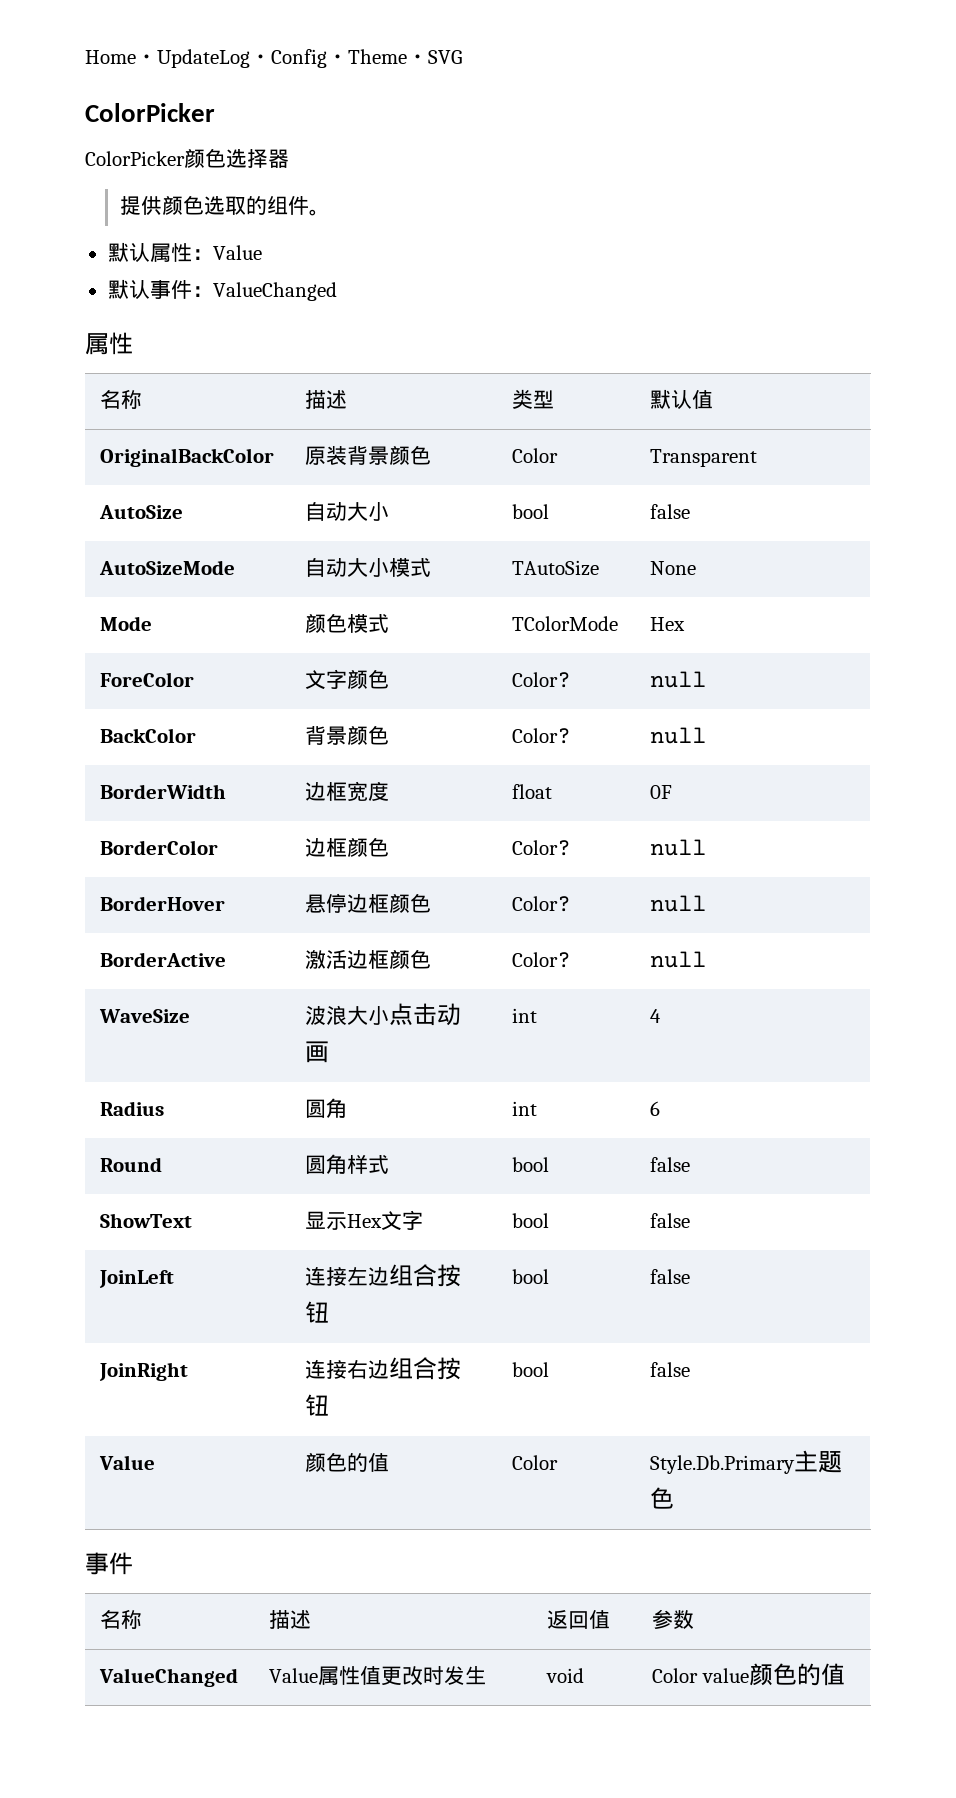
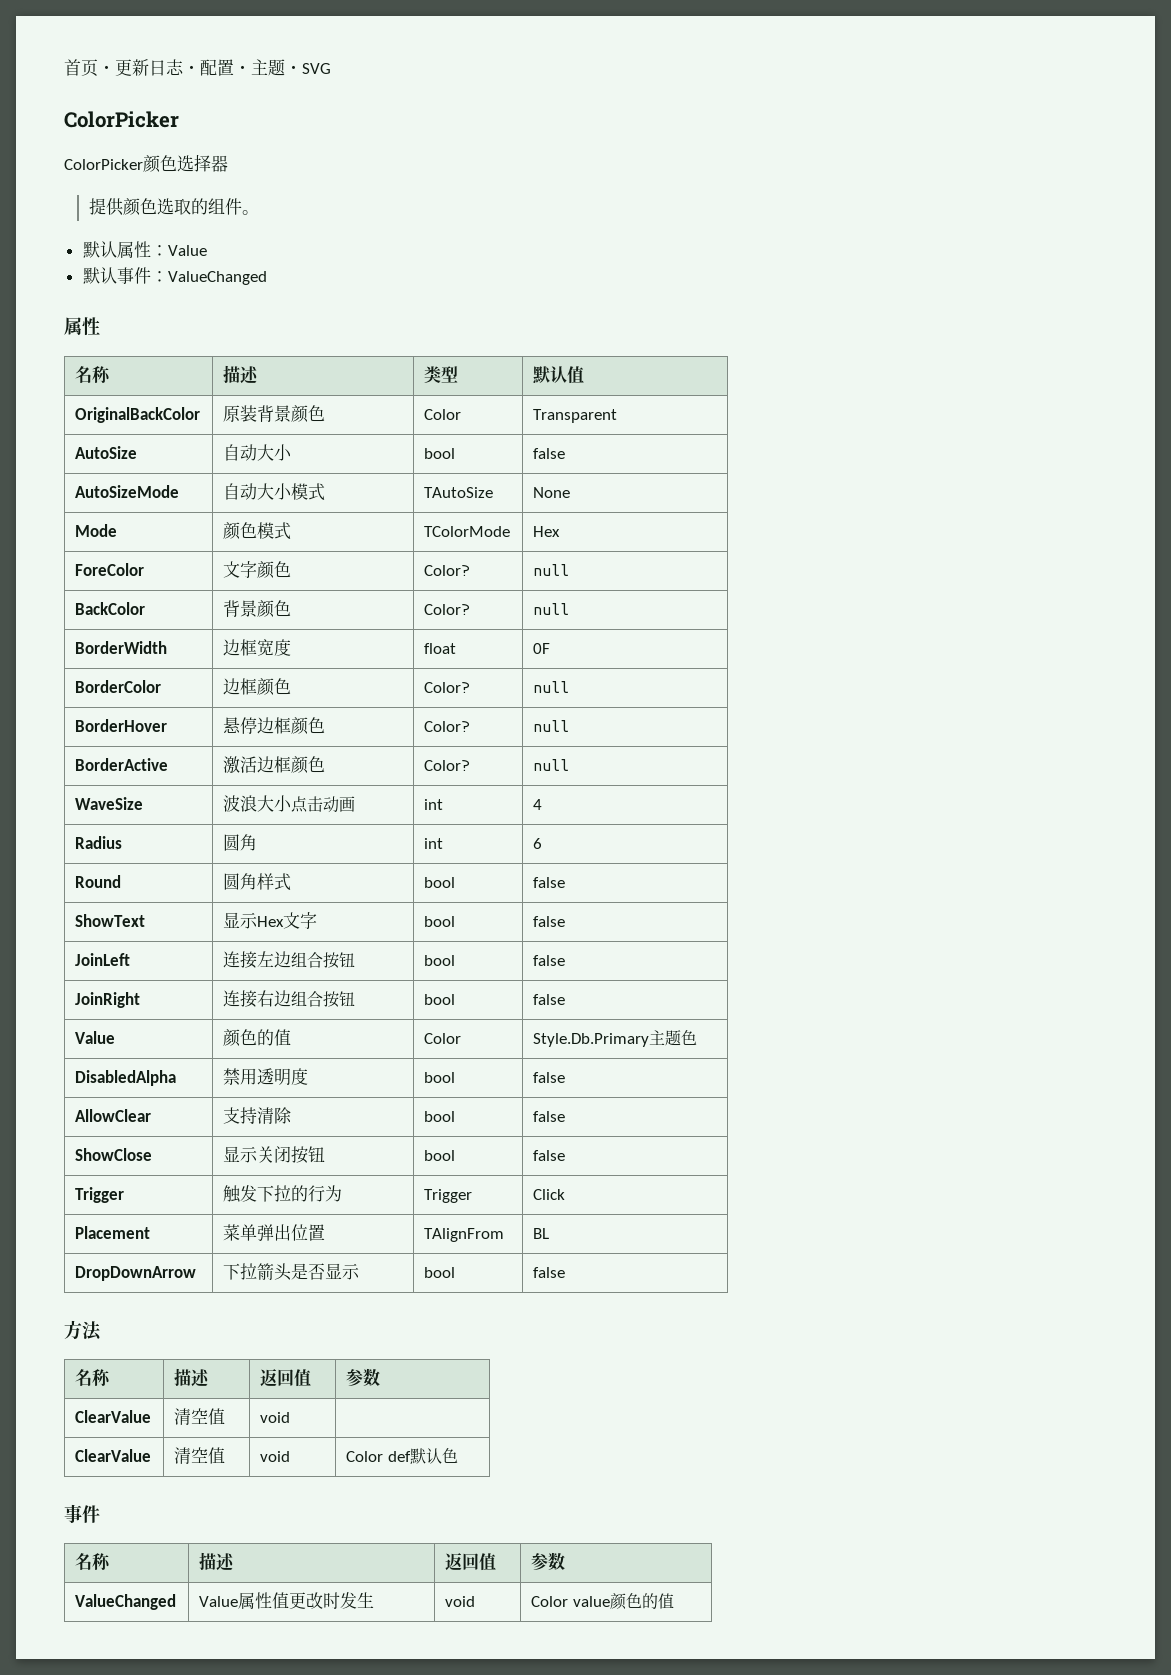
- Home・UpdateLog・Config・Theme・SVG
+ 首页・更新日志・配置・主题・SVG
+ DisabledAlpha | 禁用透明度 | bool | false
+ AllowClear | 支持清除 | bool | false
+ ShowClose | 显示关闭按钮 | bool | false
+ Trigger | 触发下拉的行为 | Trigger | Click
+ Placement | 菜单弹出位置 | TAlignFrom | BL
+ DropDownArrow | 下拉箭头是否显示 | bool | false
+ 方法
+ 名称 | 描述 | 返回值 | 参数
+ ClearValue | 清空值 | void |
+ ClearValue | 清空值 | void | Color def默认色

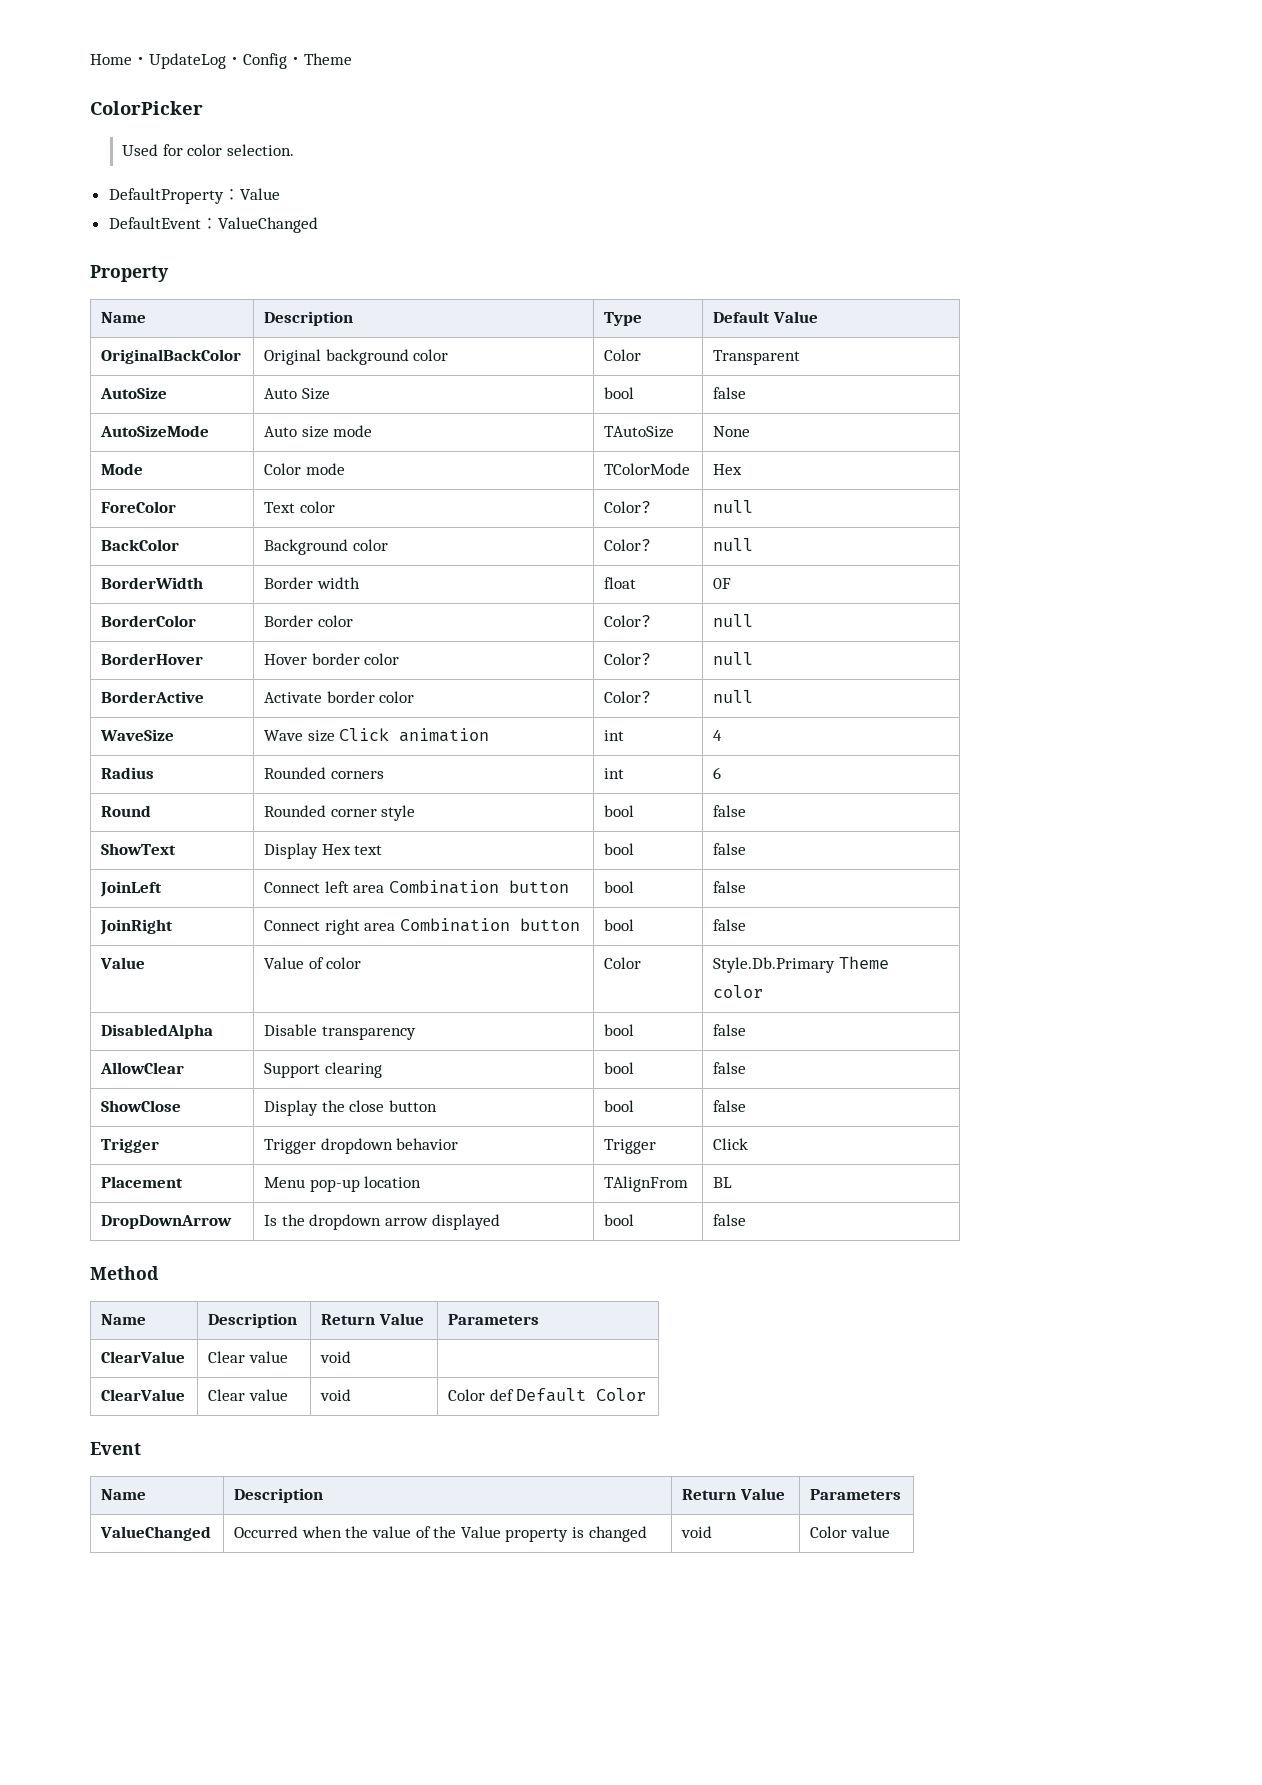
- 首页・更新日志・配置・主题・SVG
+ Home・UpdateLog・Config・Theme
  ColorPicker
- ColorPicker颜色选择器
- 提供颜色选取的组件。
- 默认属性：Value
+ Used for color selection.
+ DefaultProperty：Value
- 默认事件：ValueChanged
- 属性
- 名称 | 描述 | 类型 | 默认值
- OriginalBackColor | 原装背景颜色 | Color | Transparent
+ DefaultEvent：ValueChanged
+ Property
+ Name | Description | Type | Default Value
+ OriginalBackColor | Original background color | Color | Transparent
- AutoSize | 自动大小 | bool | false
+ AutoSize | Auto Size | bool | false
- AutoSizeMode | 自动大小模式 | TAutoSize | None
+ AutoSizeMode | Auto size mode | TAutoSize | None
- Mode | 颜色模式 | TColorMode | Hex
+ Mode | Color mode | TColorMode | Hex
- ForeColor | 文字颜色 | Color? | null
+ ForeColor | Text color | Color? | null
- BackColor | 背景颜色 | Color? | null
+ BackColor | Background color | Color? | null
- BorderWidth | 边框宽度 | float | 0F
+ BorderWidth | Border width | float | 0F
- BorderColor | 边框颜色 | Color? | null
+ BorderColor | Border color | Color? | null
- BorderHover | 悬停边框颜色 | Color? | null
+ BorderHover | Hover border color | Color? | null
- BorderActive | 激活边框颜色 | Color? | null
+ BorderActive | Activate border color | Color? | null
- WaveSize | 波浪大小点击动画 | int | 4
+ WaveSize | Wave size Click animation | int | 4
- Radius | 圆角 | int | 6
+ Radius | Rounded corners | int | 6
- Round | 圆角样式 | bool | false
+ Round | Rounded corner style | bool | false
- ShowText | 显示Hex文字 | bool | false
+ ShowText | Display Hex text | bool | false
- JoinLeft | 连接左边组合按钮 | bool | false
- JoinRight | 连接右边组合按钮 | bool | false
+ JoinLeft | Connect left area Combination button | bool | false
+ JoinRight | Connect right area Combination button | bool | false
- Value | 颜色的值 | Color | Style.Db.Primary主题色
+ Value | Value of color | Color | Style.Db.Primary Theme color
- DisabledAlpha | 禁用透明度 | bool | false
+ DisabledAlpha | Disable transparency | bool | false
- AllowClear | 支持清除 | bool | false
+ AllowClear | Support clearing | bool | false
- ShowClose | 显示关闭按钮 | bool | false
+ ShowClose | Display the close button | bool | false
- Trigger | 触发下拉的行为 | Trigger | Click
+ Trigger | Trigger dropdown behavior | Trigger | Click
- Placement | 菜单弹出位置 | TAlignFrom | BL
+ Placement | Menu pop-up location | TAlignFrom | BL
- DropDownArrow | 下拉箭头是否显示 | bool | false
- 方法
- 名称 | 描述 | 返回值 | 参数
- ClearValue | 清空值 | void |
+ DropDownArrow | Is the dropdown arrow displayed | bool | false
+ Method
+ Name | Description | Return Value | Parameters
+ ClearValue | Clear value | void |
- ClearValue | 清空值 | void | Color def默认色
- 事件
- 名称 | 描述 | 返回值 | 参数
- ValueChanged | Value属性值更改时发生 | void | Color value颜色的值
+ ClearValue | Clear value | void | Color def Default Color
+ Event
+ Name | Description | Return Value | Parameters
+ ValueChanged | Occurred when the value of the Value property is changed | void | Color value

